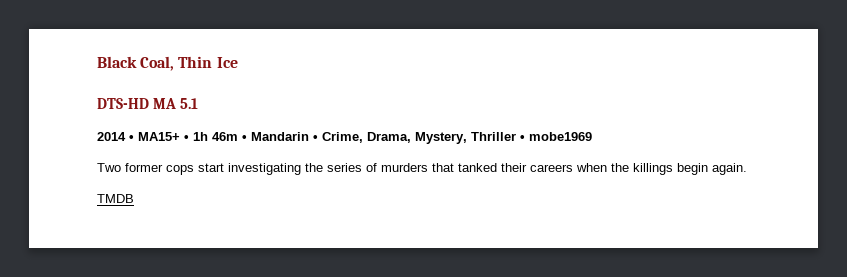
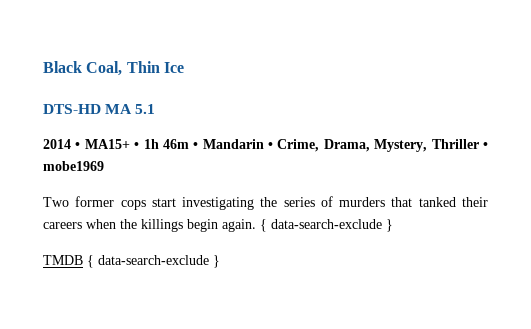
- Two former cops start investigating the series of murders that tanked their careers when the killings begin again.
- TMDB
+ Two former cops start investigating the series of murders that tanked their careers when the killings begin again. { data-search-exclude }
+ TMDB { data-search-exclude }

